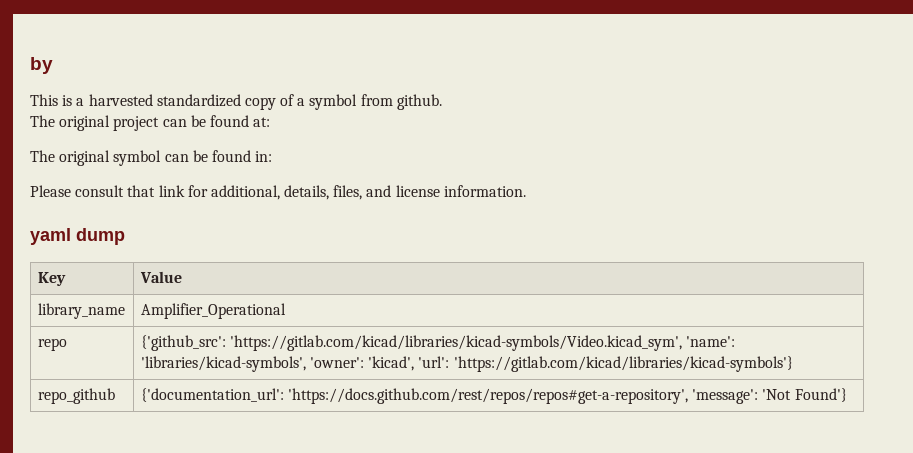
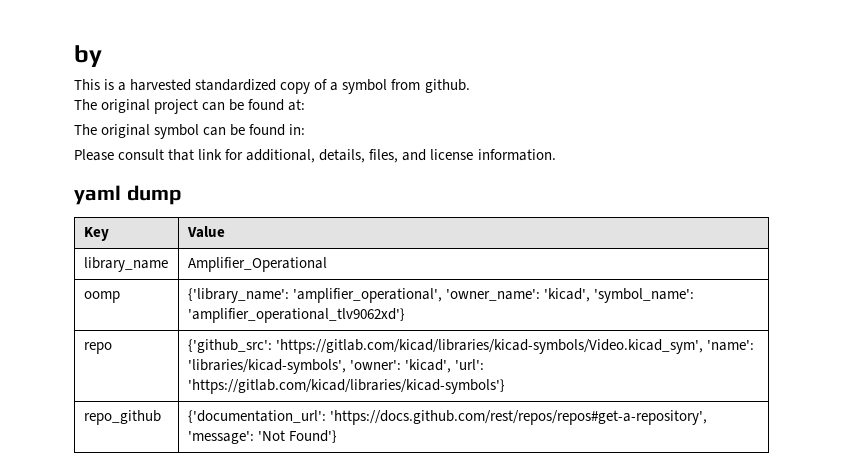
+ oomp | {'library_name': 'amplifier_operational', 'owner_name': 'kicad', 'symbol_name': 'amplifier_operational_tlv9062xd'}

